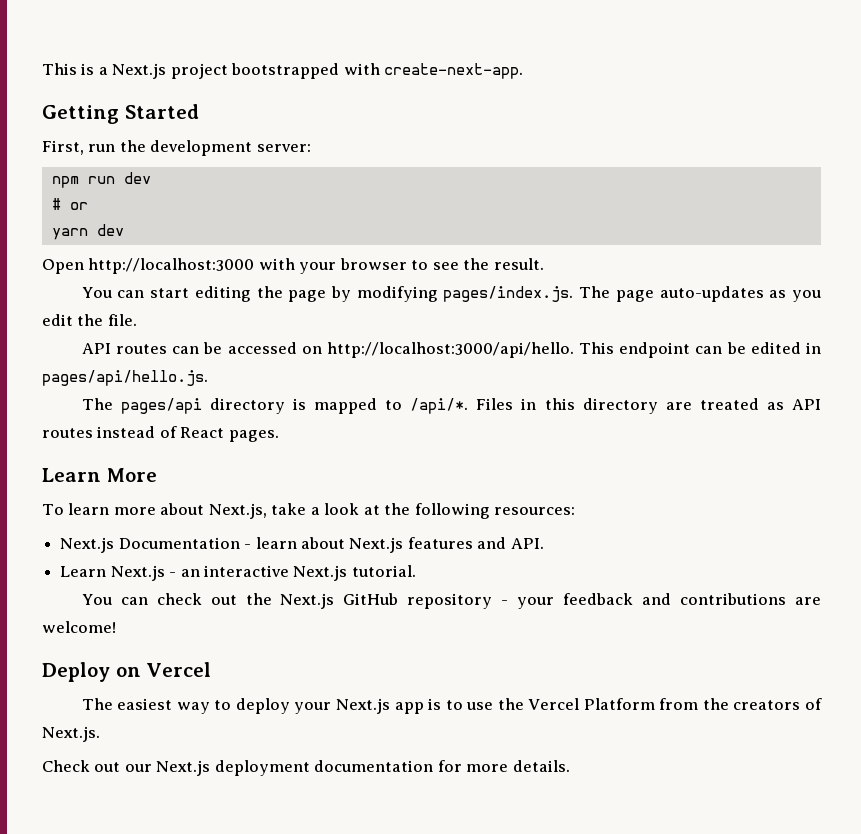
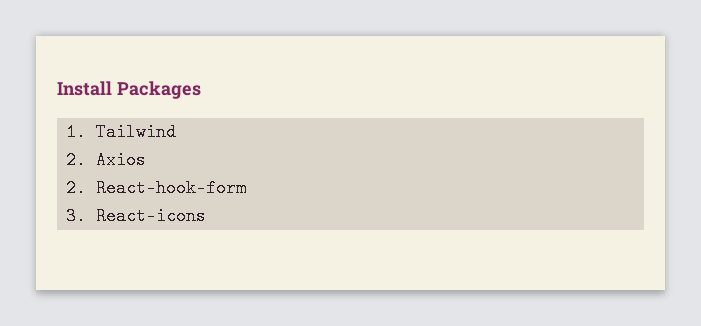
- This is a Next.js project bootstrapped with create-next-app.
- Getting Started
- First, run the development server:
- npm run dev
- # or
- yarn dev
- Open http://localhost:3000 with your browser to see the result.
- You can start editing the page by modifying pages/index.js. The page auto-updates as you edit the file.
- API routes can be accessed on http://localhost:3000/api/hello. This endpoint can be edited in pages/api/hello.js.
- The pages/api directory is mapped to /api/*. Files in this directory are treated as API routes instead of React pages.
- Learn More
- To learn more about Next.js, take a look at the following resources:
- Next.js Documentation - learn about Next.js features and API.
- Learn Next.js - an interactive Next.js tutorial.
- You can check out the Next.js GitHub repository - your feedback and contributions are welcome!
- Deploy on Vercel
- The easiest way to deploy your Next.js app is to use the Vercel Platform from the creators of Next.js.
- Check out our Next.js deployment documentation for more details.
+ Install Packages
+ 1. Tailwind
+ 2. Axios
+ 2. React-hook-form
+ 3. React-icons

